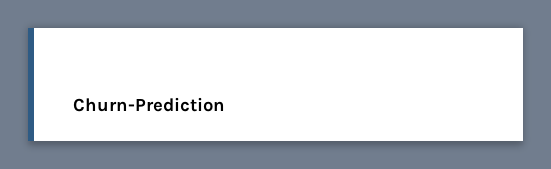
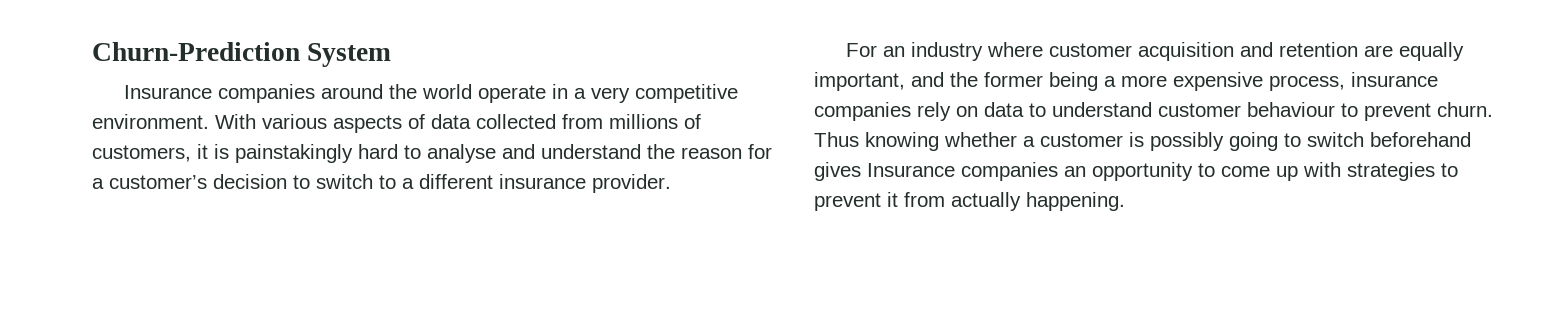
- Churn-Prediction
+ Churn-Prediction System
+ Insurance companies around the world operate in a very competitive environment. With various aspects of data collected from millions of customers, it is painstakingly hard to analyse and understand the reason for a customer’s decision to switch to a different insurance provider.
+ For an industry where customer acquisition and retention are equally important, and the former being a more expensive process, insurance companies rely on data to understand customer behaviour to prevent churn. Thus knowing whether a customer is possibly going to switch beforehand gives Insurance companies an opportunity to come up with strategies to prevent it from actually happening.

